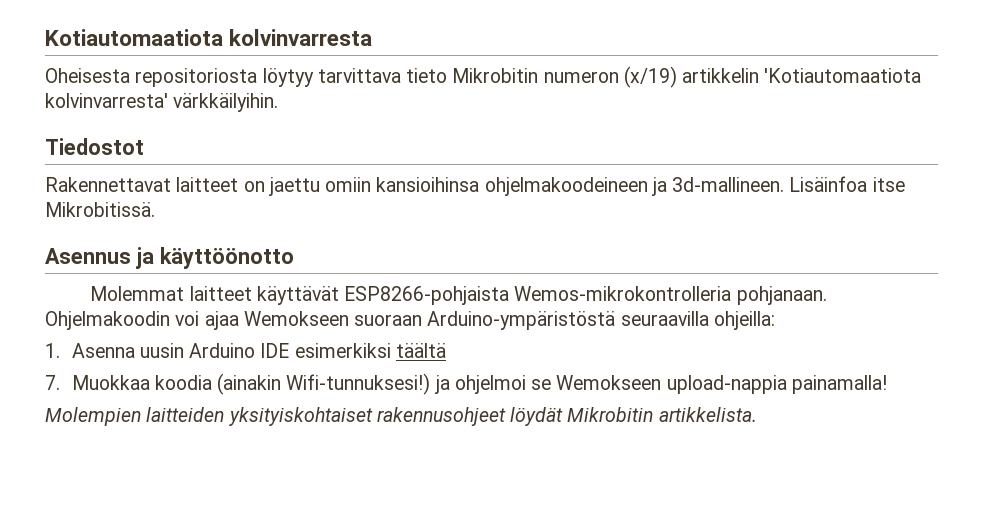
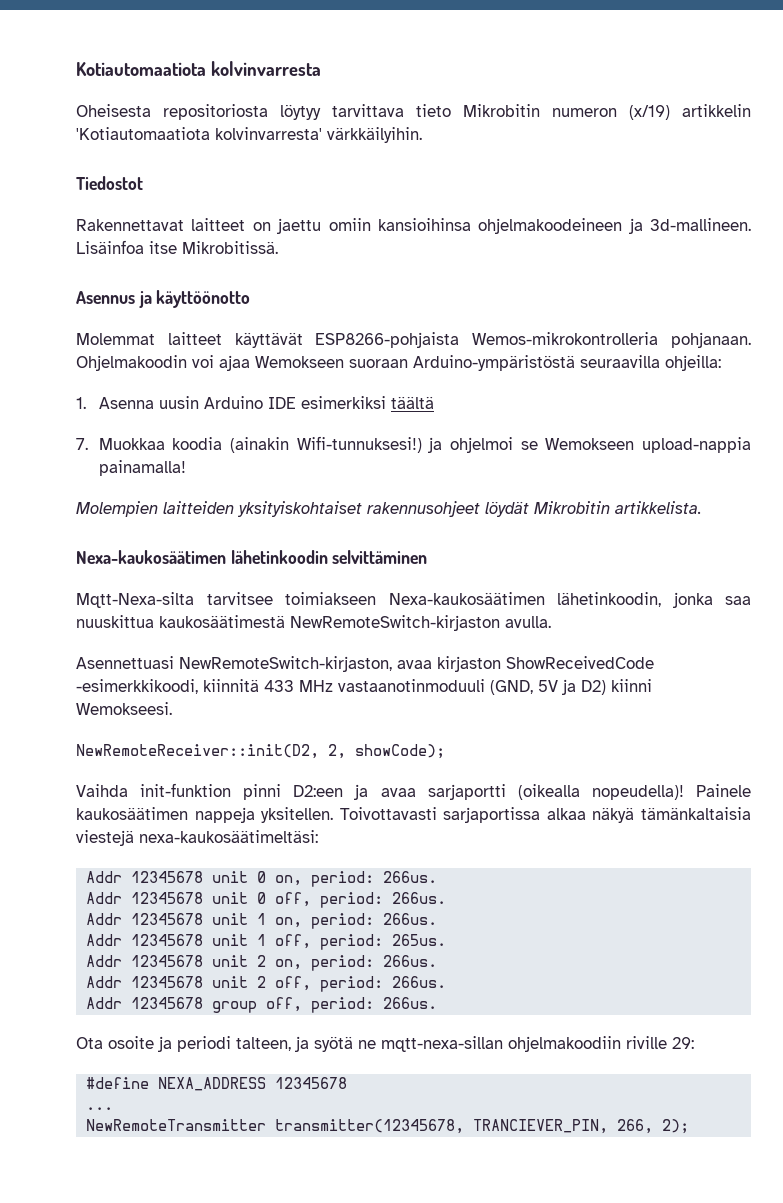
+ Nexa-kaukosäätimen lähetinkoodin selvittäminen
+ Mqtt-Nexa-silta tarvitsee toimiakseen Nexa-kaukosäätimen lähetinkoodin, jonka saa nuuskittua kaukosäätimestä NewRemoteSwitch-kirjaston avulla.
+ Asennettuasi NewRemoteSwitch-kirjaston, avaa kirjaston ShowReceivedCode -esimerkkikoodi, kiinnitä 433 MHz vastaanotinmoduuli (GND, 5V ja D2) kiinni Wemokseesi.
+ NewRemoteReceiver::init(D2, 2, showCode);
+ Vaihda init-funktion pinni D2:een ja avaa sarjaportti (oikealla nopeudella)! Painele kaukosäätimen nappeja yksitellen. Toivottavasti sarjaportissa alkaa näkyä tämänkaltaisia viestejä nexa-kaukosäätimeltäsi:
+ Addr 12345678 unit 0 on, period: 266us.
+ Addr 12345678 unit 0 off, period: 266us.
+ Addr 12345678 unit 1 on, period: 266us.
+ Addr 12345678 unit 1 off, period: 265us.
+ Addr 12345678 unit 2 on, period: 266us.
+ Addr 12345678 unit 2 off, period: 266us.
+ Addr 12345678 group off, period: 266us.
+ Ota osoite ja periodi talteen, ja syötä ne mqtt-nexa-sillan ohjelmakoodiin riville 29:
+ #define NEXA_ADDRESS 12345678
+ ...
+ NewRemoteTransmitter transmitter(12345678, TRANCIEVER_PIN, 266, 2);

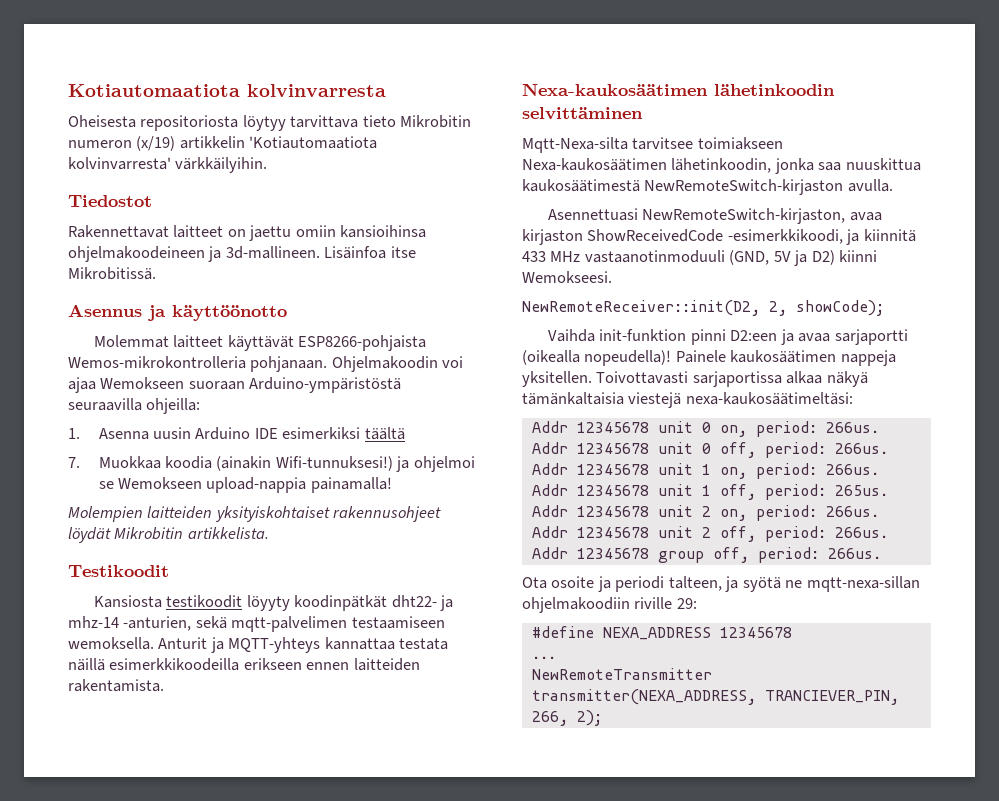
+ Testikoodit
+ Kansiosta testikoodit löyyty koodinpätkät dht22- ja mhz-14 -anturien, sekä mqtt-palvelimen testaamiseen wemoksella. Anturit ja MQTT-yhteys kannattaa testata näillä esimerkkikoodeilla erikseen ennen laitteiden rakentamista.
- Asennettuasi NewRemoteSwitch-kirjaston, avaa kirjaston ShowReceivedCode -esimerkkikoodi, kiinnitä 433 MHz vastaanotinmoduuli (GND, 5V ja D2) kiinni Wemokseesi.
+ Asennettuasi NewRemoteSwitch-kirjaston, avaa kirjaston ShowReceivedCode -esimerkkikoodi, ja kiinnitä 433 MHz vastaanotinmoduuli (GND, 5V ja D2) kiinni Wemokseesi.
- NewRemoteTransmitter transmitter(12345678, TRANCIEVER_PIN, 266, 2);
+ NewRemoteTransmitter transmitter(NEXA_ADDRESS, TRANCIEVER_PIN, 266, 2);

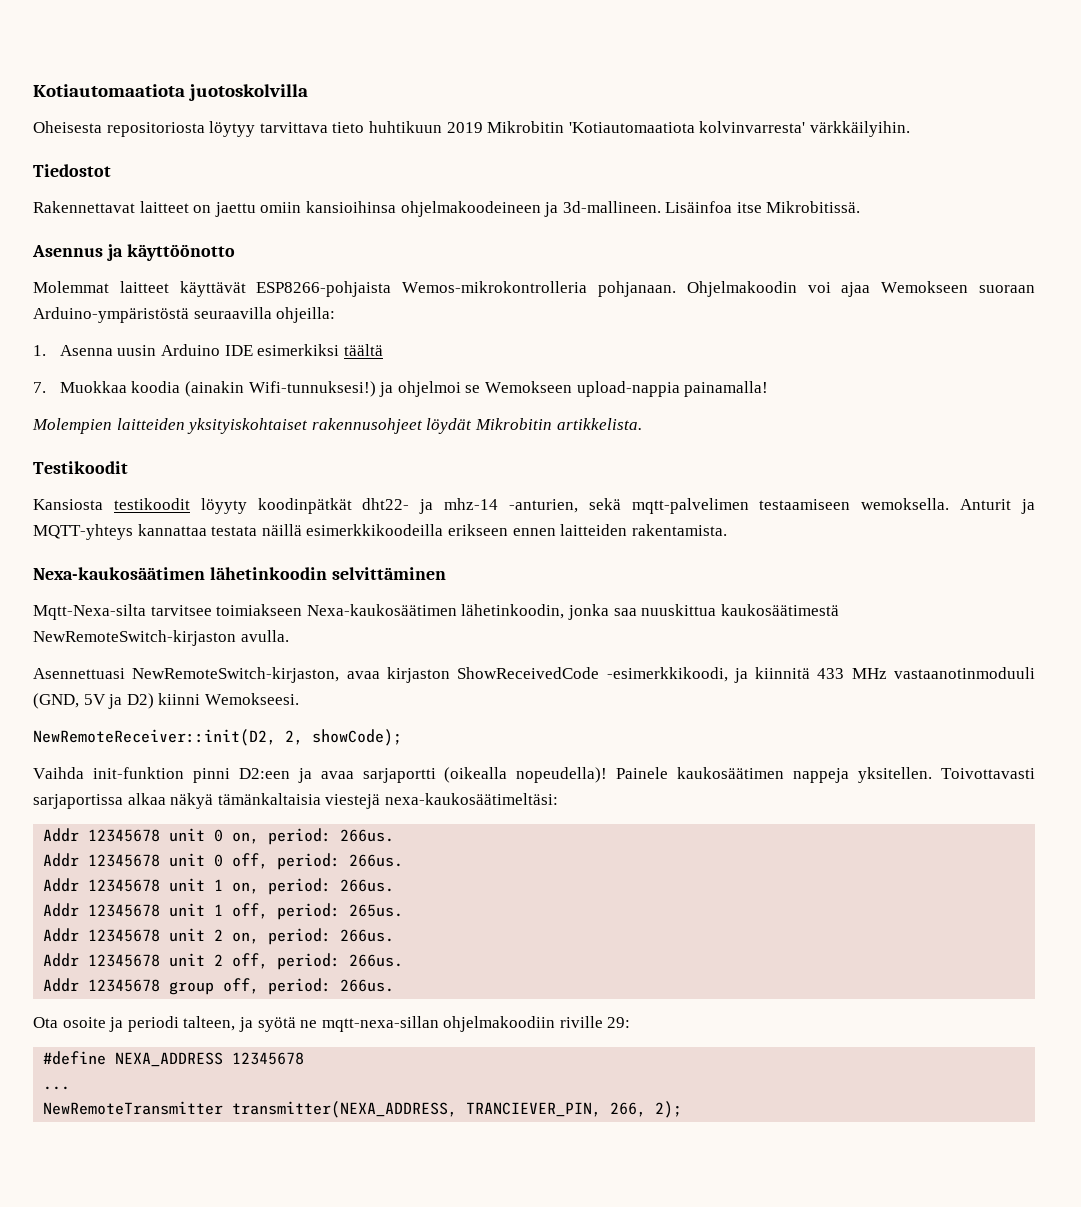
- Kotiautomaatiota kolvinvarresta
+ Kotiautomaatiota juotoskolvilla
- Oheisesta repositoriosta löytyy tarvittava tieto Mikrobitin numeron (x/19) artikkelin 'Kotiautomaatiota kolvinvarresta' värkkäilyihin.
+ Oheisesta repositoriosta löytyy tarvittava tieto huhtikuun 2019 Mikrobitin 'Kotiautomaatiota kolvinvarresta' värkkäilyihin.

